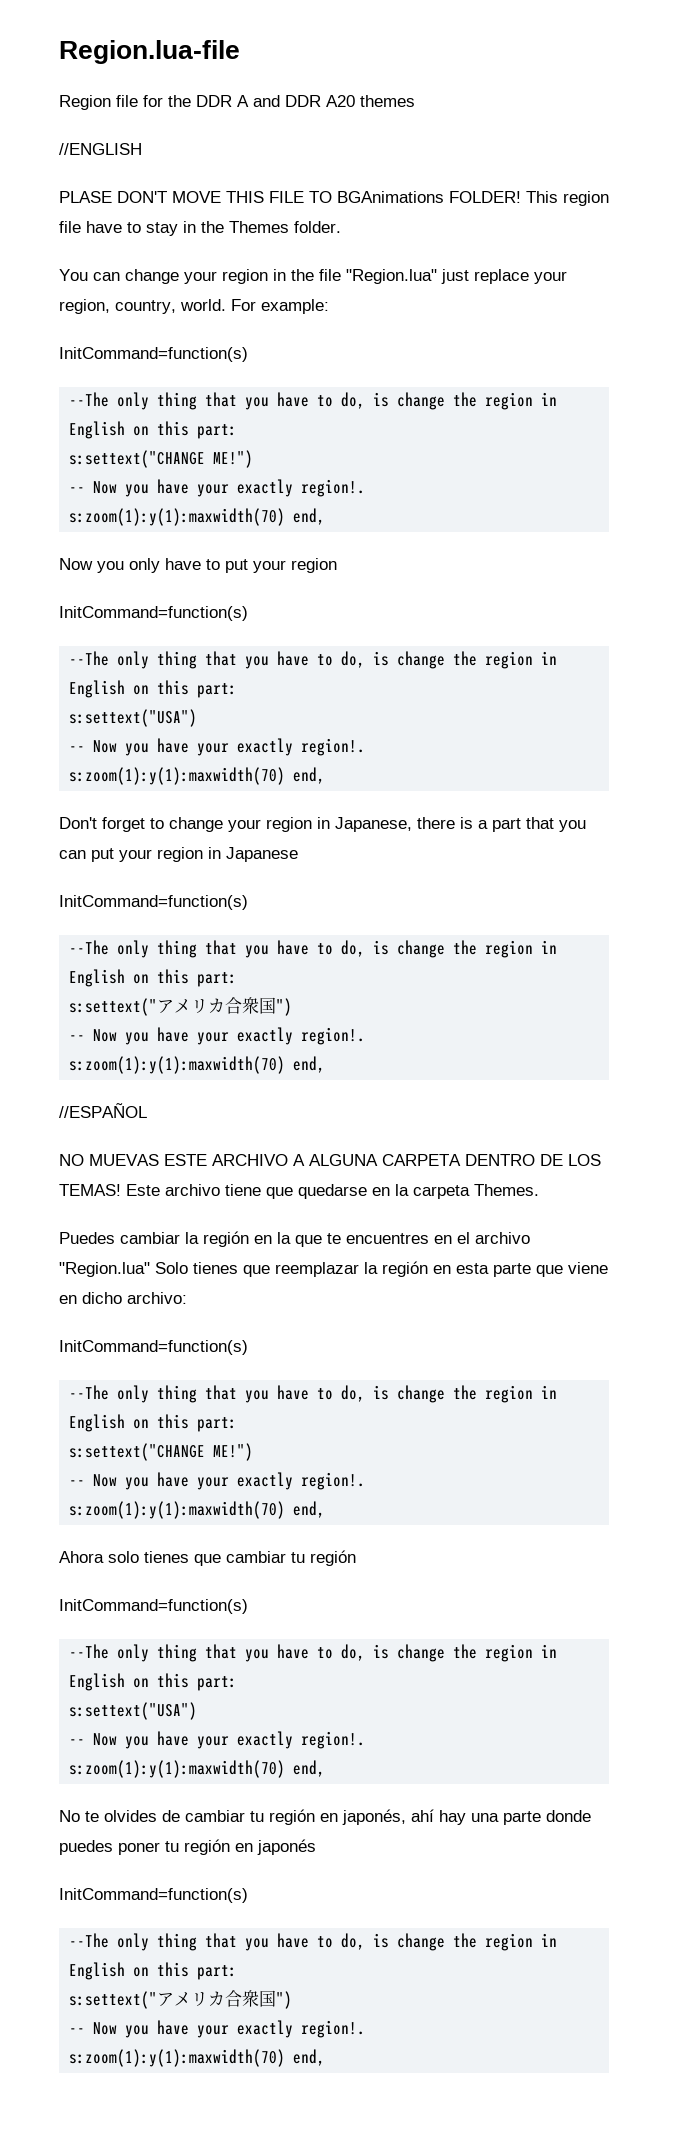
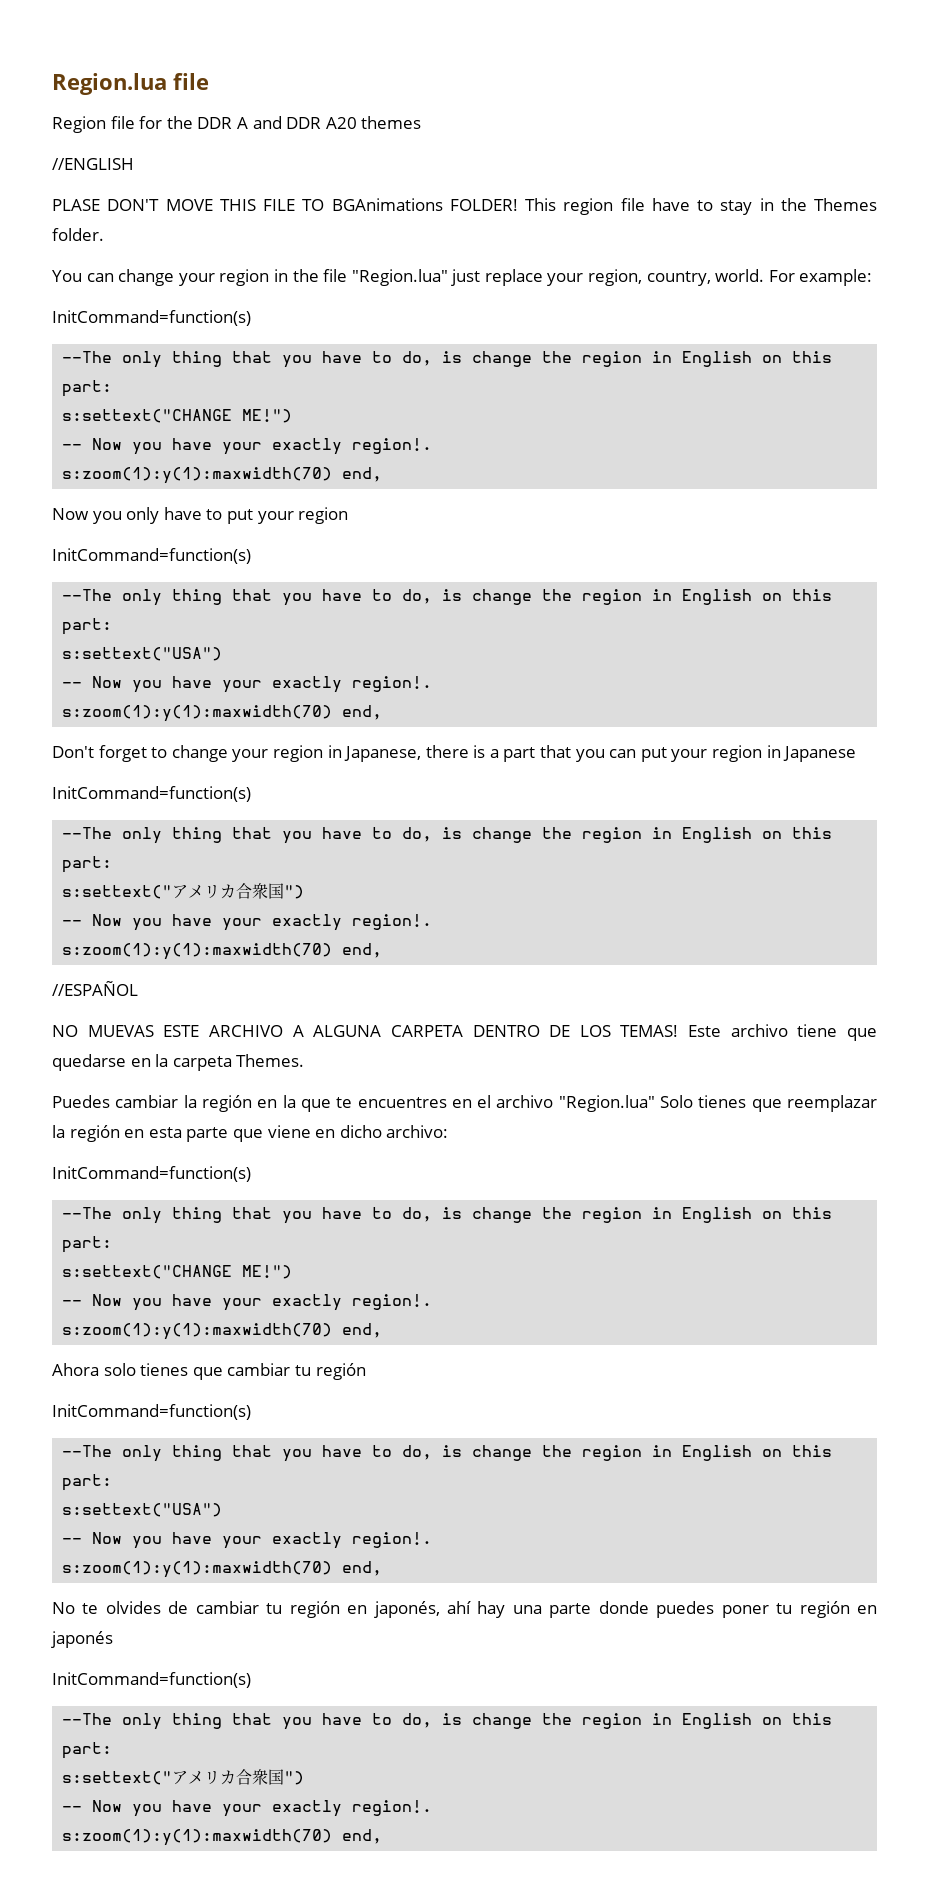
- Region.lua-file
+ Region.lua file

